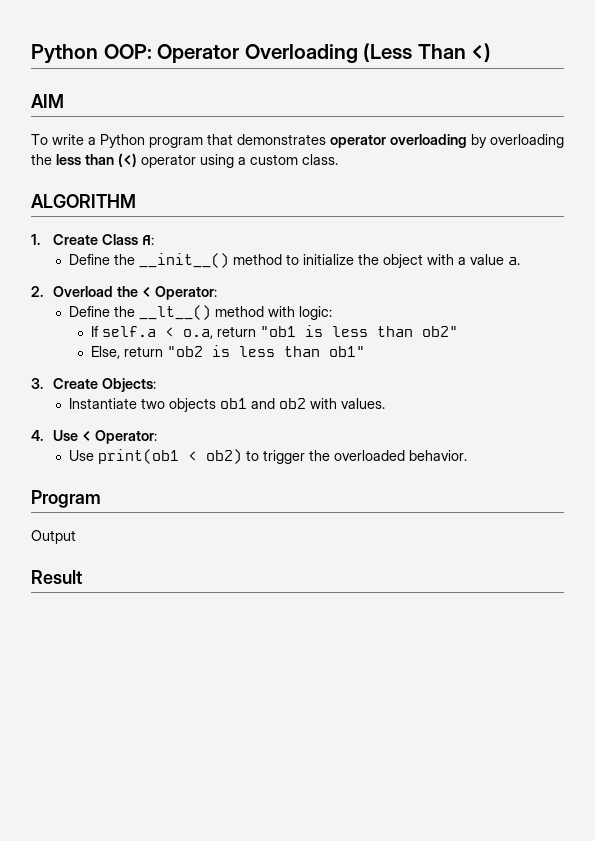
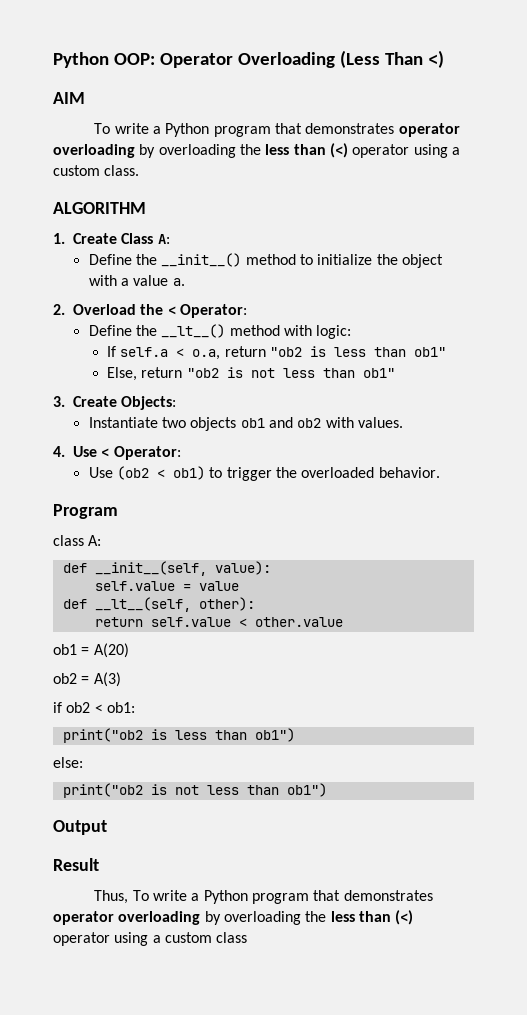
- If self.a < o.a, return "ob1 is less than ob2"
+ If self.a < o.a, return "ob2 is less than ob1"
- Else, return "ob2 is less than ob1"
+ Else, return "ob2 is not less than ob1"
- Use print(ob1 < ob2) to trigger the overloaded behavior.
+ Use (ob2 < ob1) to trigger the overloaded behavior.
+ class A:
+ def __init__(self, value):
+ self.value = value
+ def __lt__(self, other):
+ return self.value < other.value
+ ob1 = A(20)
+ ob2 = A(3)
+ if ob2 < ob1:
+ print("ob2 is less than ob1")
+ else:
+ print("ob2 is not less than ob1")
  Output
  Result
+ Thus, To write a Python program that demonstrates operator overloading by overloading the less than (<) operator using a custom class

